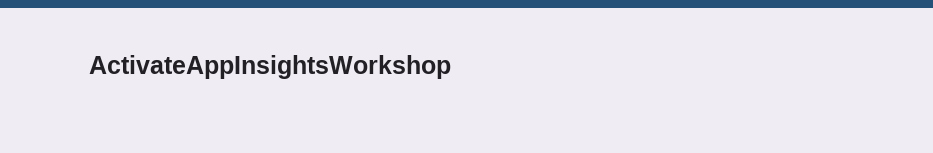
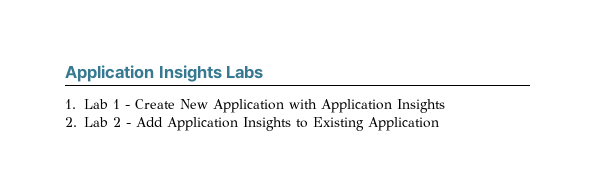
- ActivateAppInsightsWorkshop
+ Application Insights Labs
+ 1. Lab 1 - Create New Application with Application Insights
+ 2. Lab 2 - Add Application Insights to Existing Application

